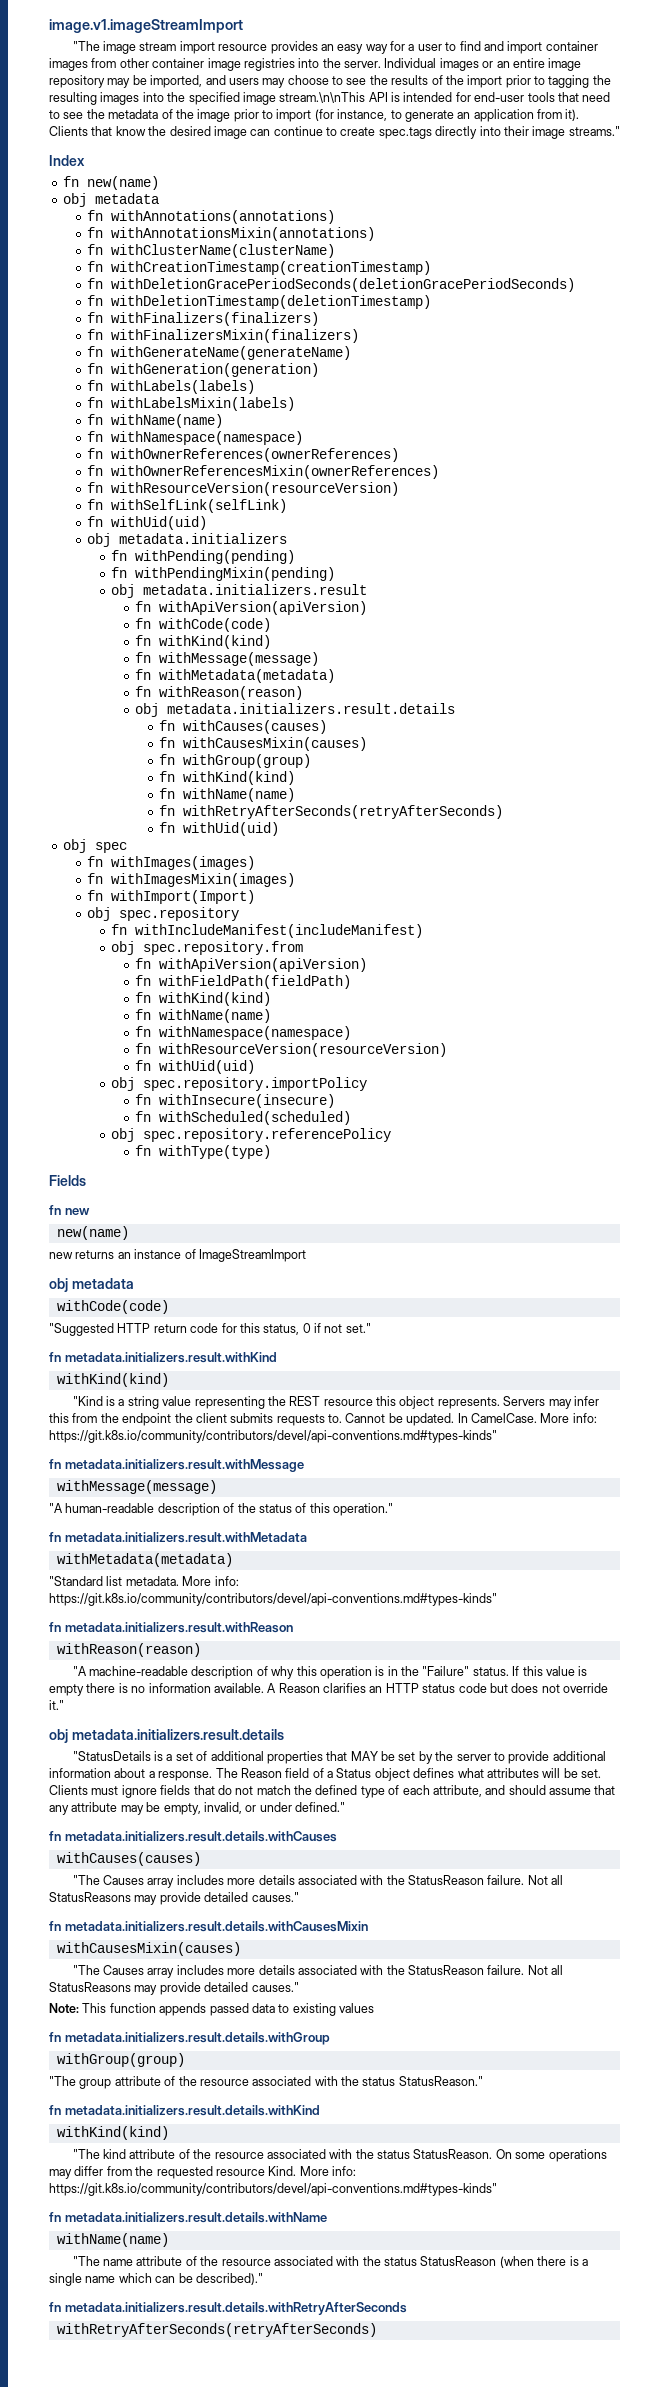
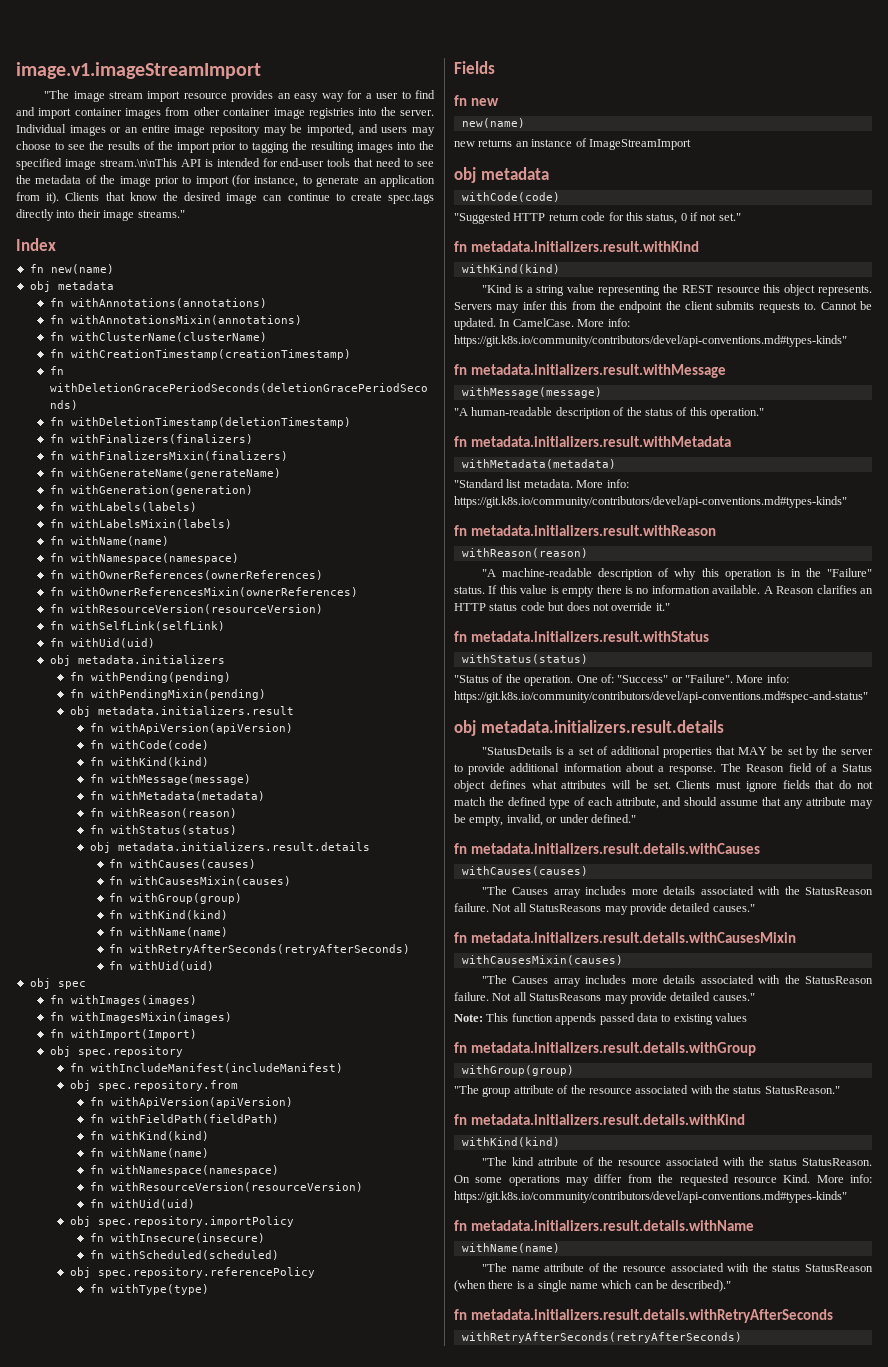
+ fn withStatus(status)
+ fn metadata.initializers.result.withStatus
+ withStatus(status)
+ "Status of the operation. One of: "Success" or "Failure". More info: https://git.k8s.io/community/contributors/devel/api-conventions.md#spec-and-status"

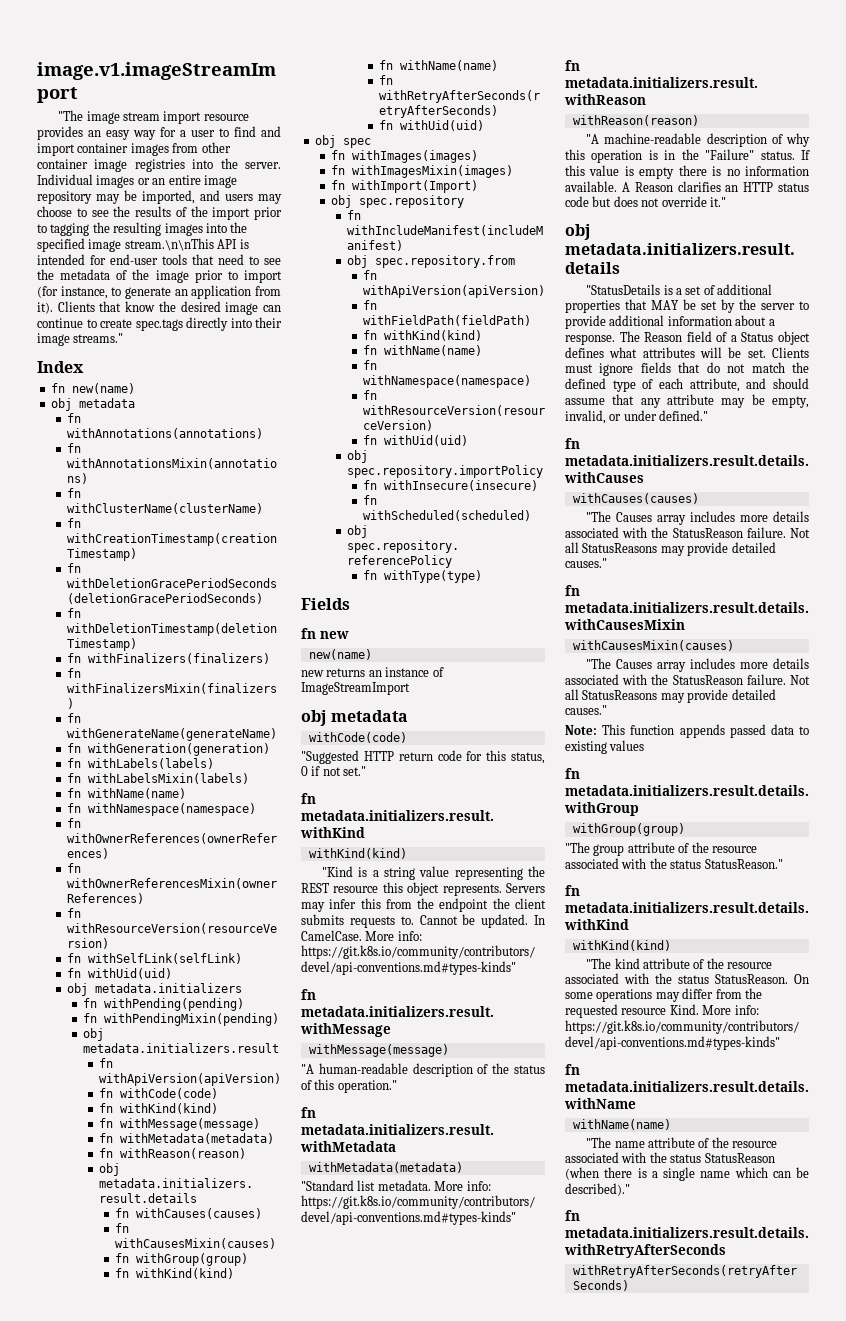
- fn withStatus(status)
- fn metadata.initializers.result.withStatus
- withStatus(status)
- "Status of the operation. One of: "Success" or "Failure". More info: https://git.k8s.io/community/contributors/devel/api-conventions.md#spec-and-status"

